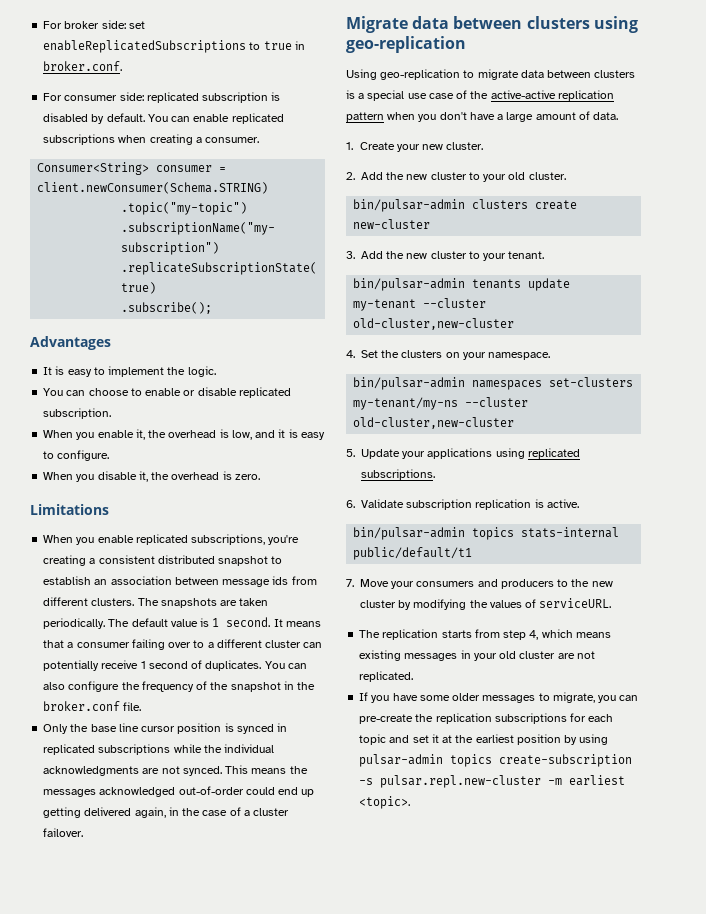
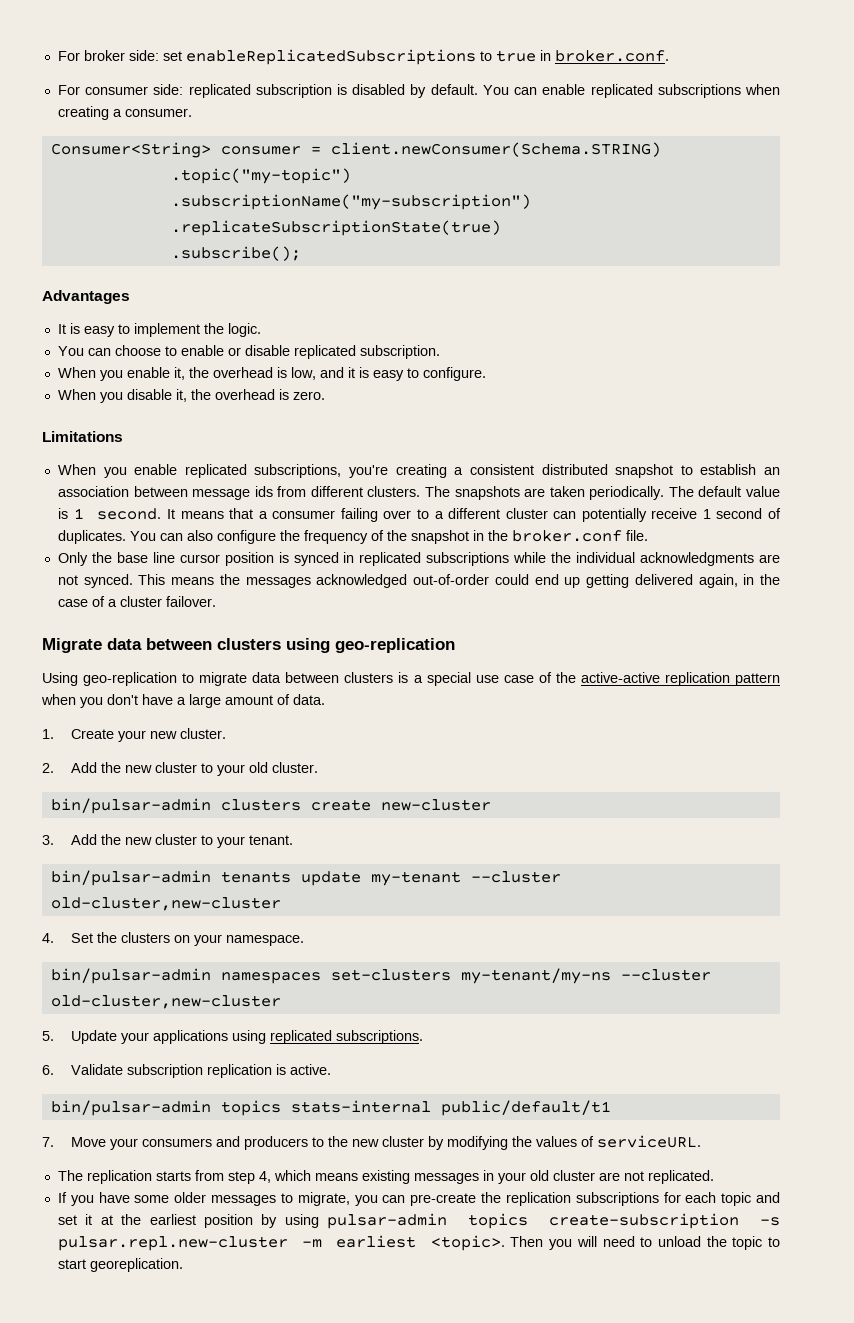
+ Then you will need to unload the topic to start georeplication.

